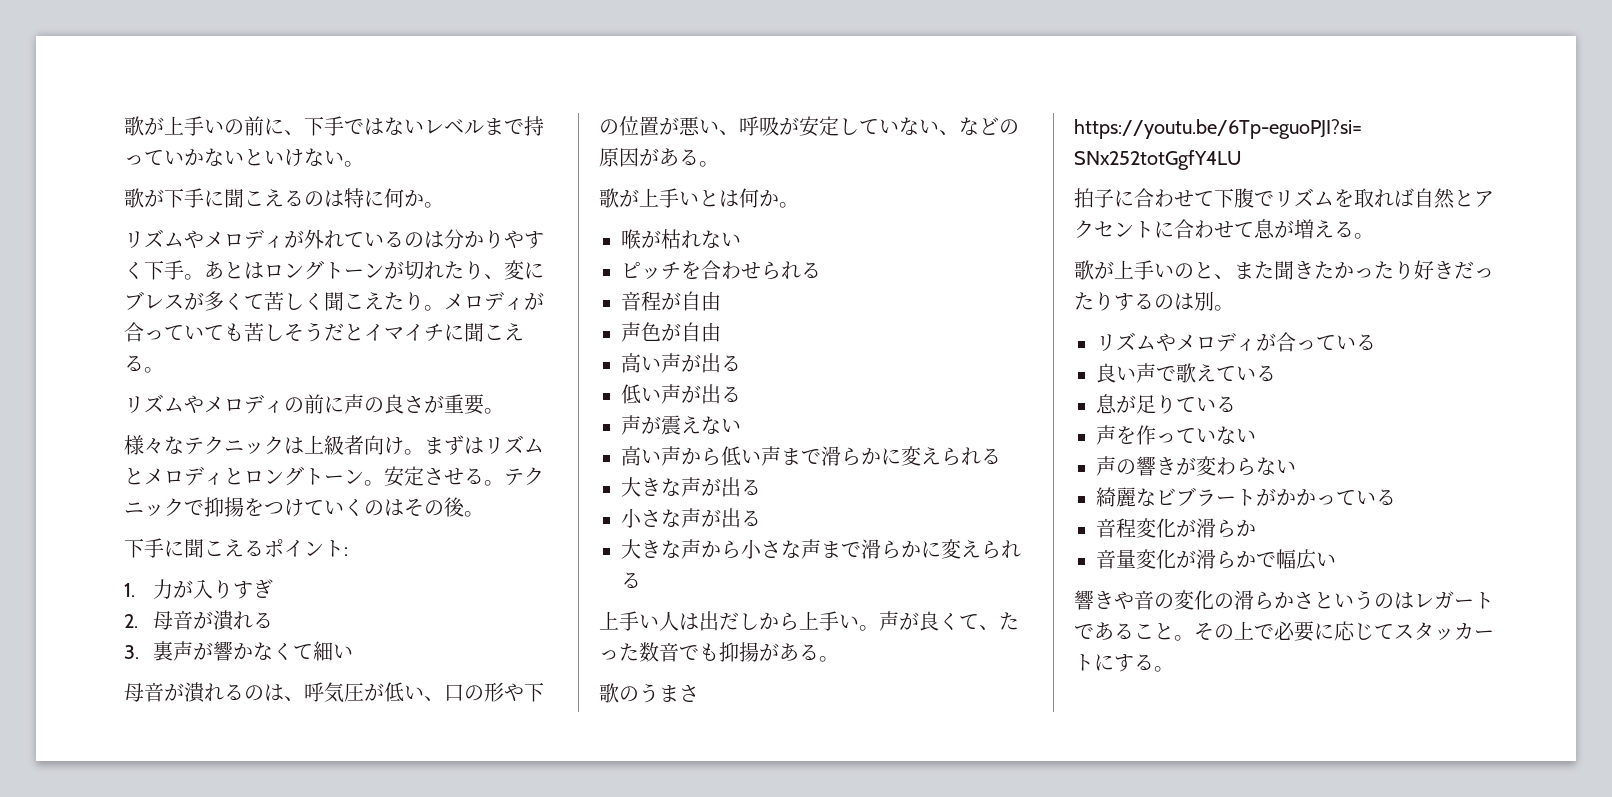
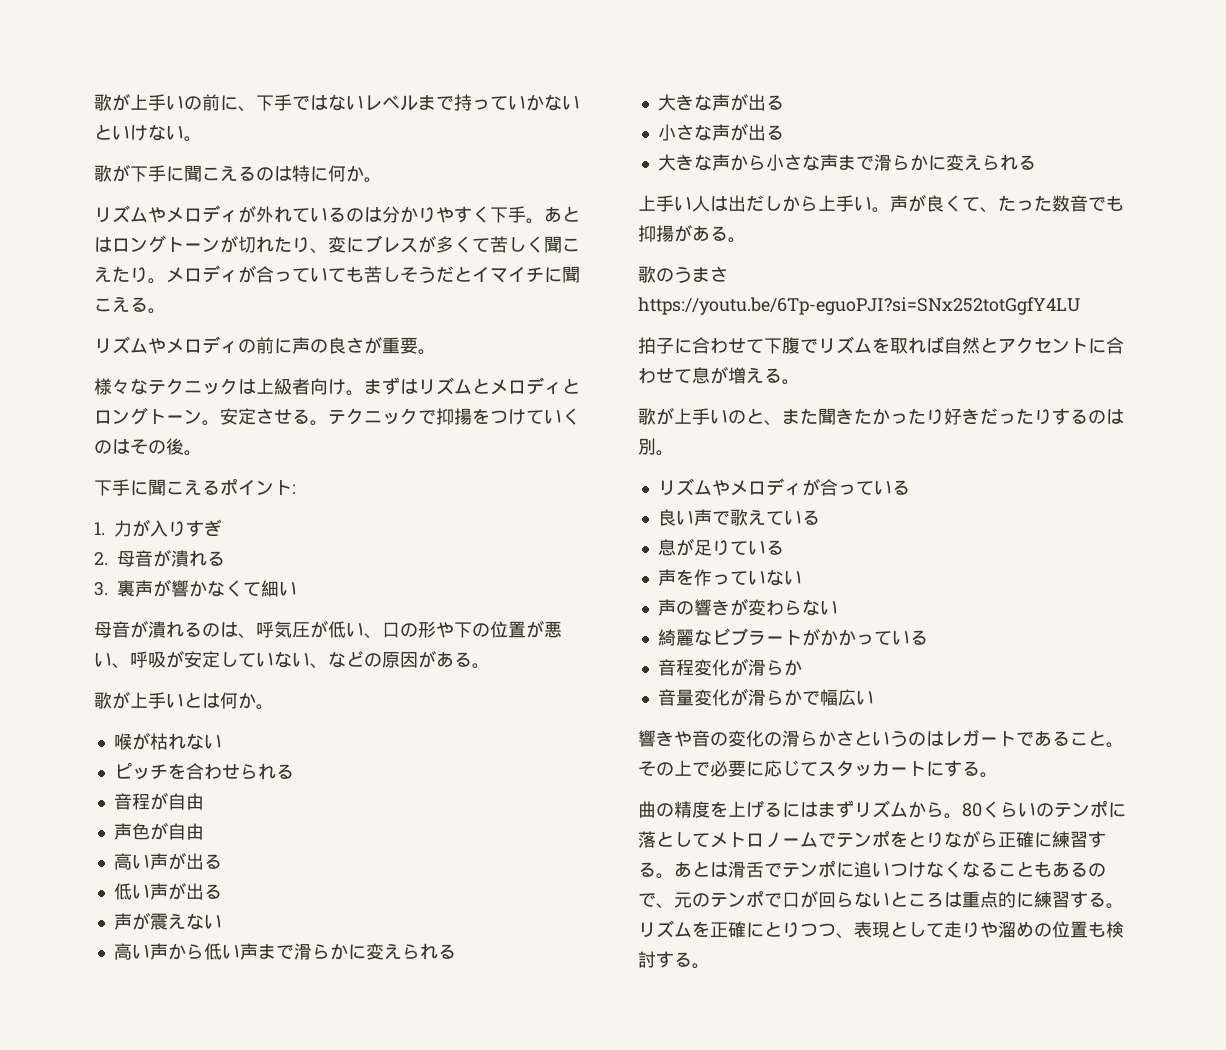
+ 曲の精度を上げるにはまずリズムから。80くらいのテンポに落としてメトロノームでテンポをとりながら正確に練習する。あとは滑舌でテンポに追いつけなくなることもあるので、元のテンポで口が回らないところは重点的に練習する。リズムを正確にとりつつ、表現として走りや溜めの位置も検討する。

